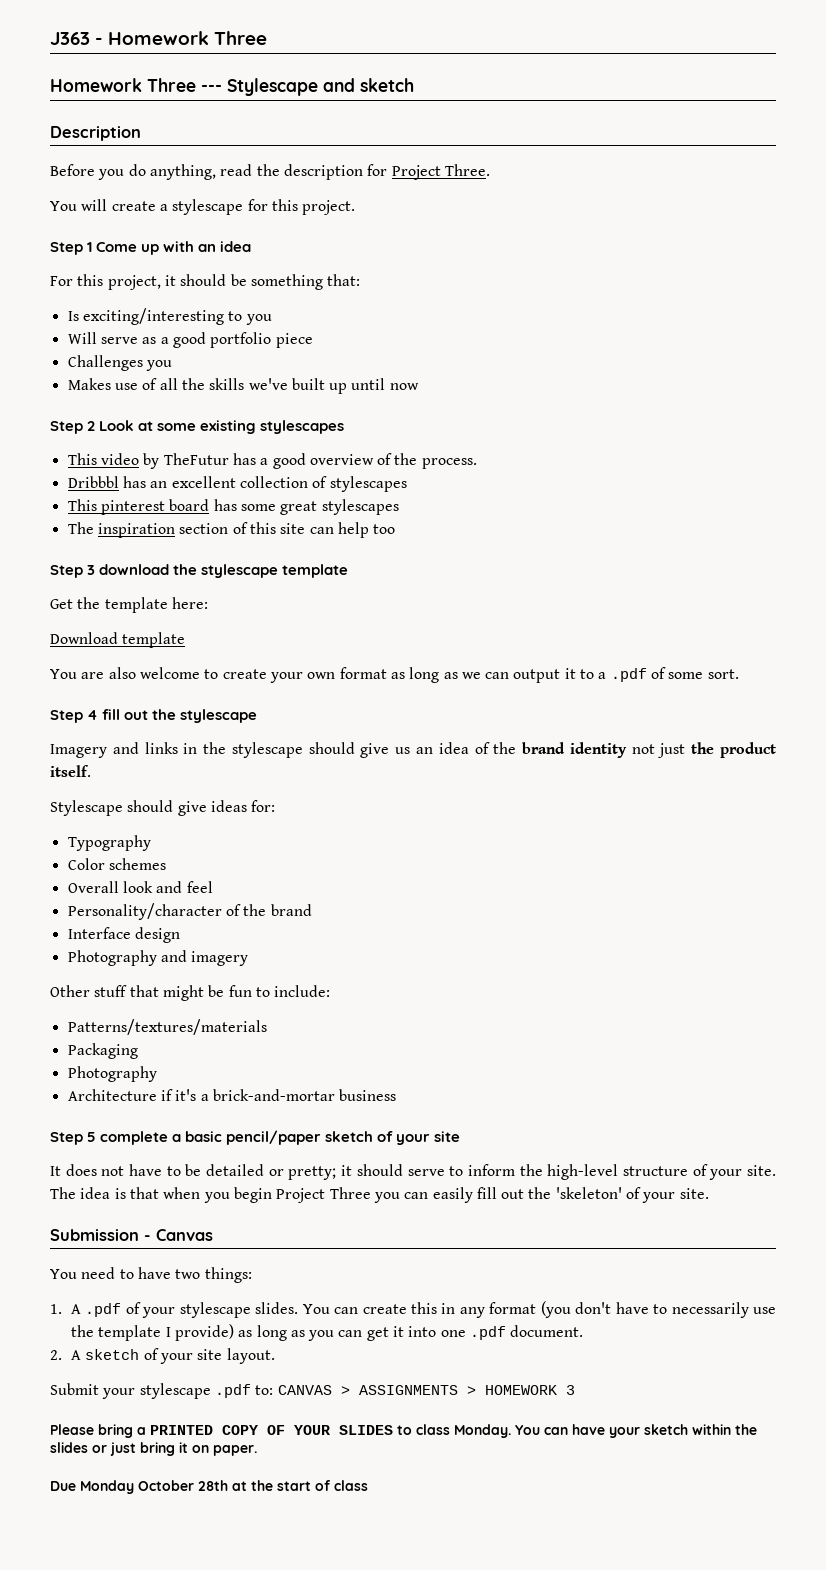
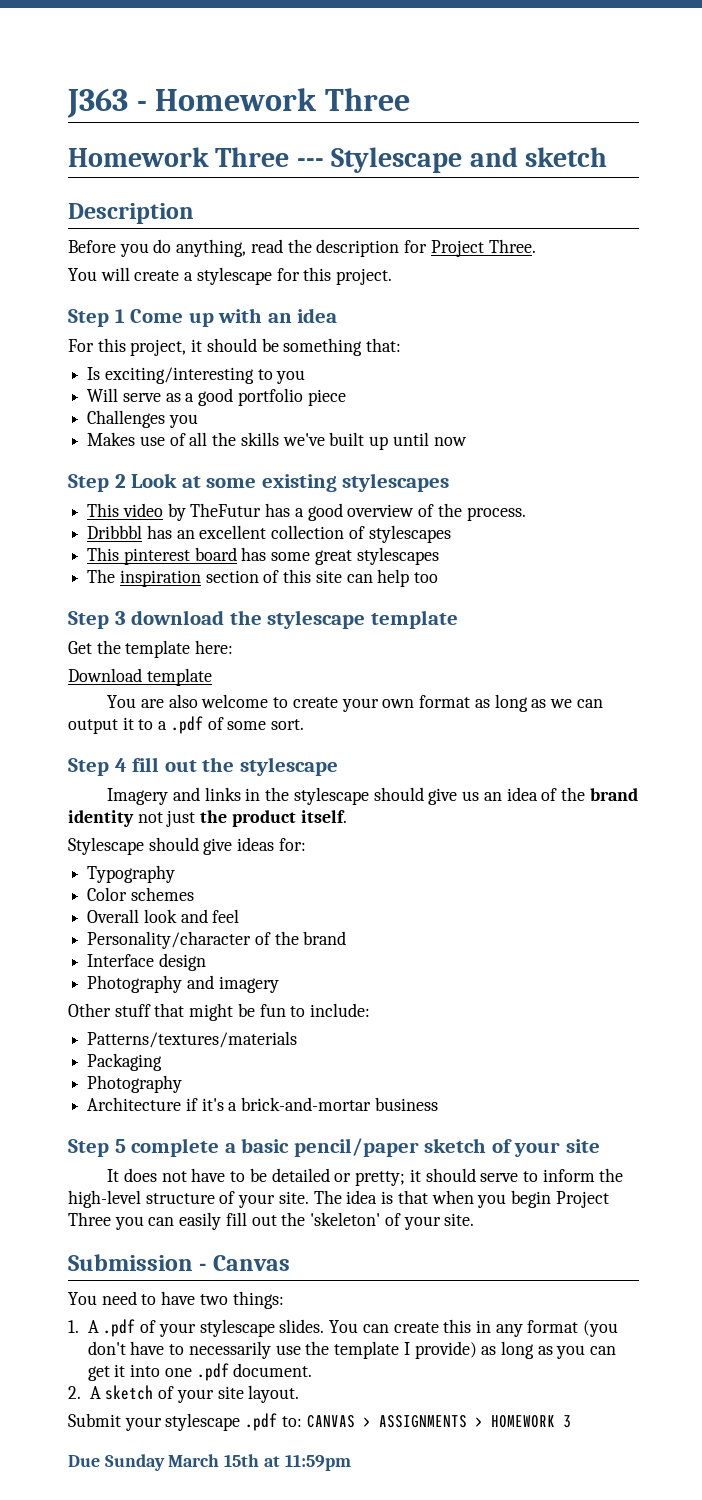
- Please bring a PRINTED COPY OF YOUR SLIDES to class Monday. You can have your sketch within the slides or just bring it on paper.
- Due Monday October 28th at the start of class
+ Due Sunday March 15th at 11:59pm

